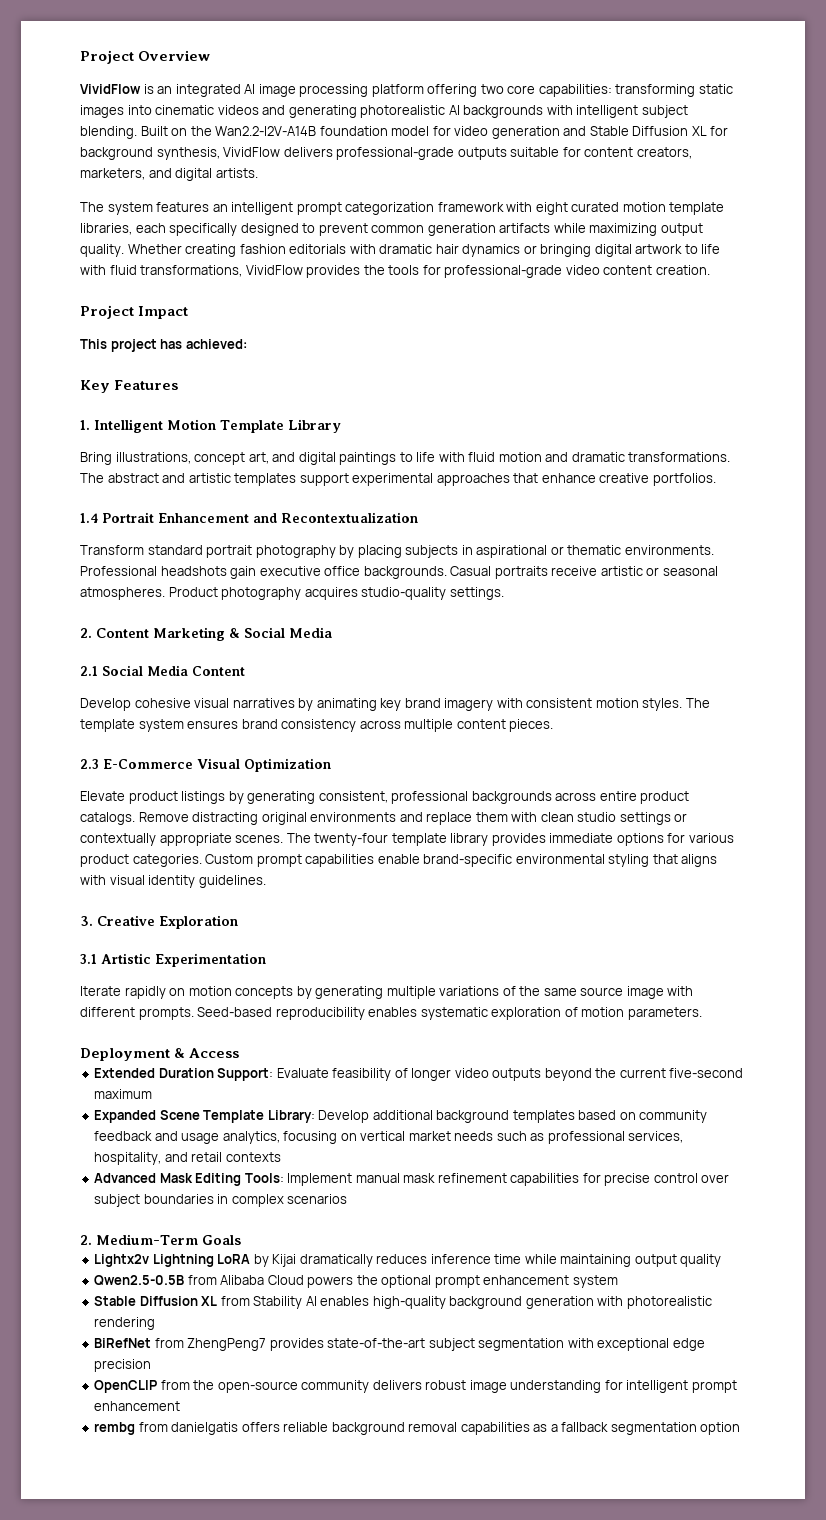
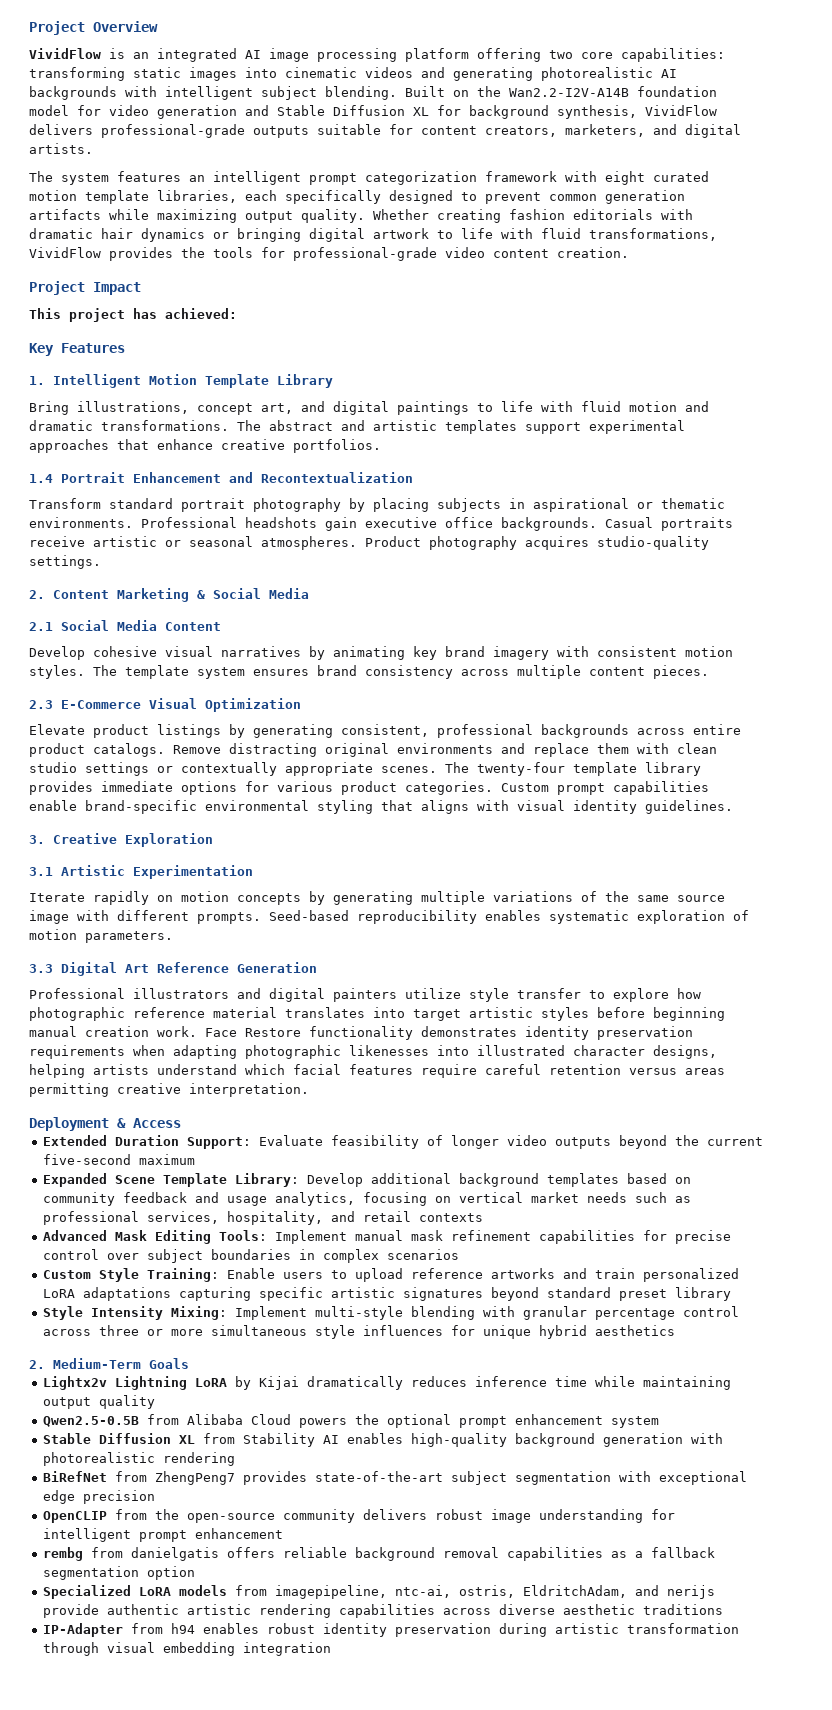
+ 3.3 Digital Art Reference Generation
+ Professional illustrators and digital painters utilize style transfer to explore how photographic reference material translates into target artistic styles before beginning manual creation work. Face Restore functionality demonstrates identity preservation requirements when adapting photographic likenesses into illustrated character designs, helping artists understand which facial features require careful retention versus areas permitting creative interpretation.
+ Custom Style Training: Enable users to upload reference artworks and train personalized LoRA adaptations capturing specific artistic signatures beyond standard preset library
+ Style Intensity Mixing: Implement multi-style blending with granular percentage control across three or more simultaneous style influences for unique hybrid aesthetics
+ Specialized LoRA models from imagepipeline, ntc-ai, ostris, EldritchAdam, and nerijs provide authentic artistic rendering capabilities across diverse aesthetic traditions
+ IP-Adapter from h94 enables robust identity preservation during artistic transformation through visual embedding integration

